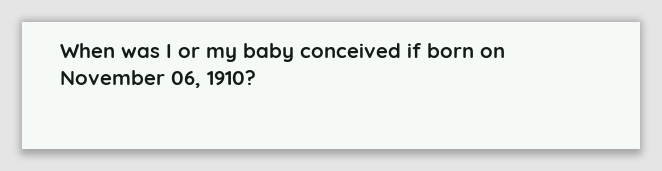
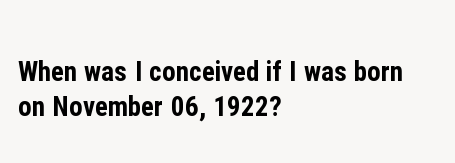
- When was I or my baby conceived if born on November 06, 1910?
+ When was I conceived if I was born on November 06, 1922?

